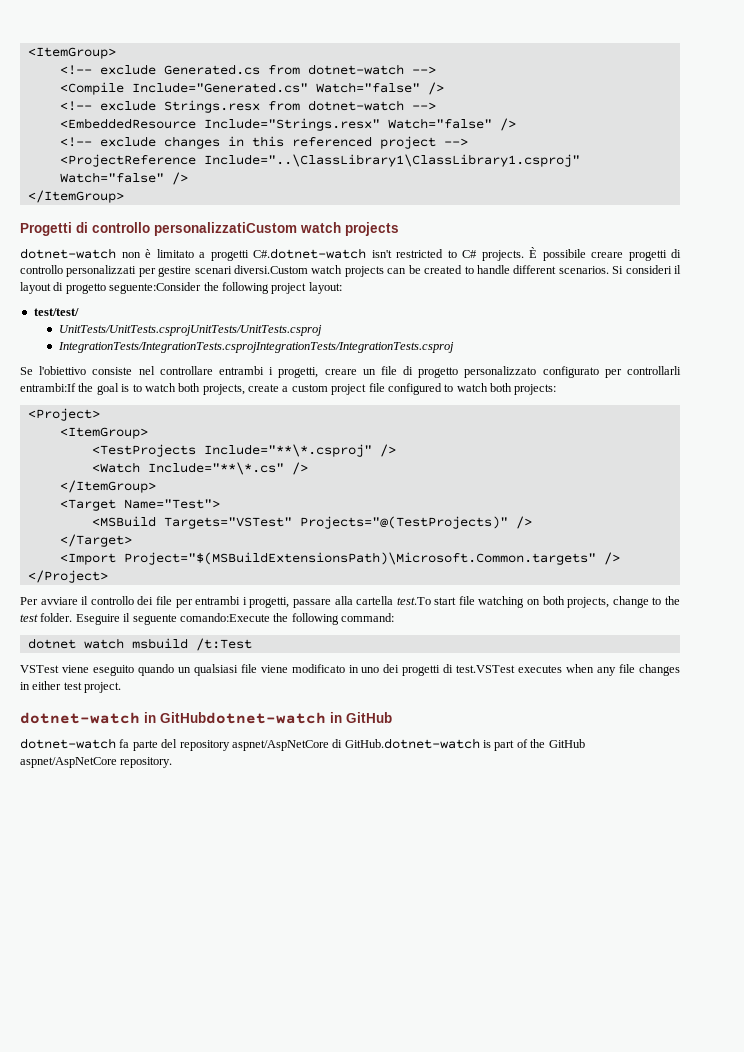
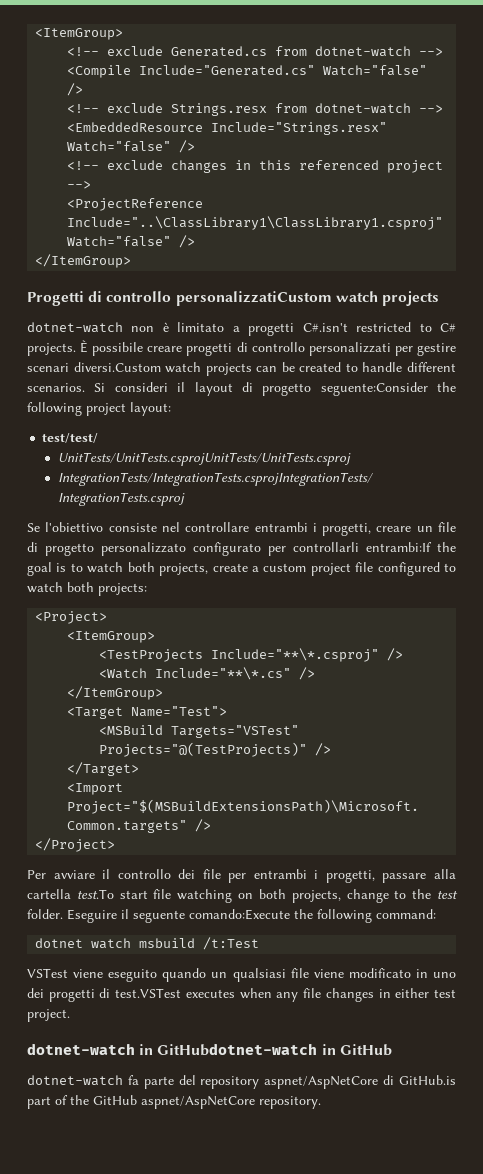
- dotnet-watch non è limitato a progetti C#.dotnet-watch isn't restricted to C# projects.
+ dotnet-watch non è limitato a progetti C#.isn't restricted to C# projects.
- dotnet-watch fa parte del repository aspnet/AspNetCore di GitHub.dotnet-watch is part of the GitHub aspnet/AspNetCore repository.
+ dotnet-watch fa parte del repository aspnet/AspNetCore di GitHub.is part of the GitHub aspnet/AspNetCore repository.

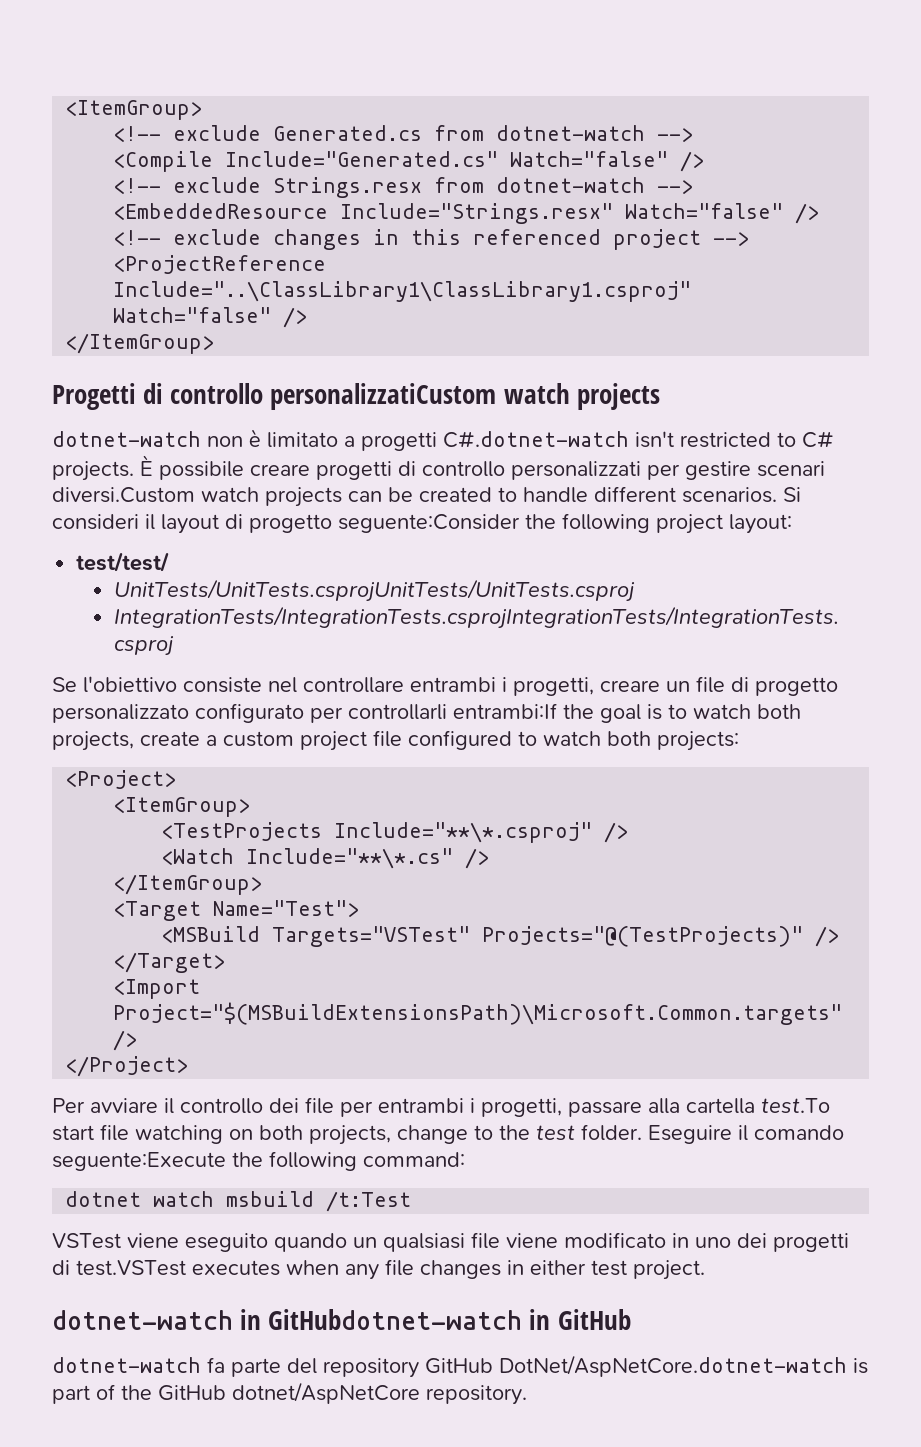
- dotnet-watch non è limitato a progetti C#.isn't restricted to C# projects.
+ dotnet-watch non è limitato a progetti C#.dotnet-watch isn't restricted to C# projects.
- Eseguire il seguente comando:Execute the following command:
+ Eseguire il comando seguente:Execute the following command:
- dotnet-watch fa parte del repository aspnet/AspNetCore di GitHub.is part of the GitHub aspnet/AspNetCore repository.
+ dotnet-watch fa parte del repository GitHub DotNet/AspNetCore.dotnet-watch is part of the GitHub dotnet/AspNetCore repository.

